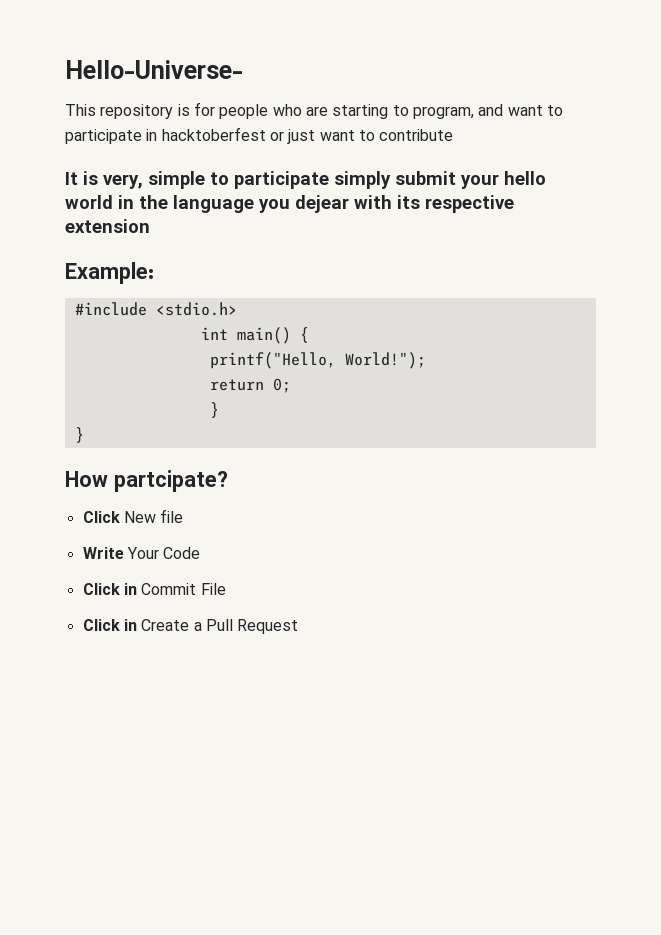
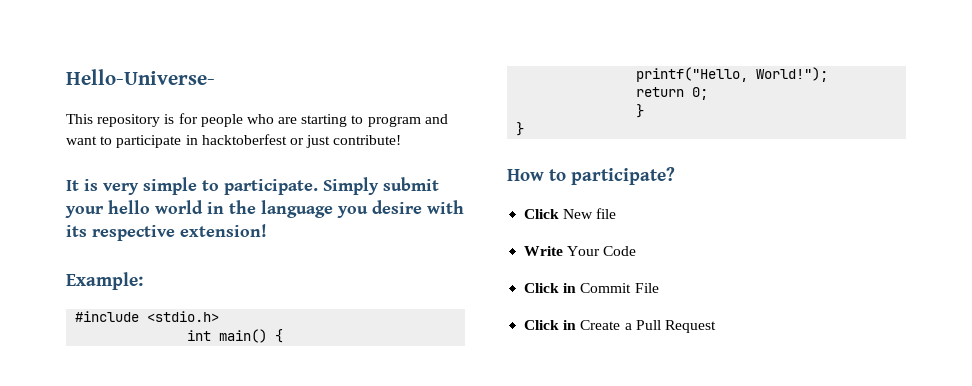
- This repository is for people who are starting to program, and want to participate in hacktoberfest or just want to contribute
+ This repository is for people who are starting to program and want to participate in hacktoberfest or just contribute!
- It is very, simple to participate simply submit your hello world in the language you dejear with its respective extension
+ It is very simple to participate. Simply submit your hello world in the language you desire with its respective extension!
- How partcipate?
+ How to participate?

